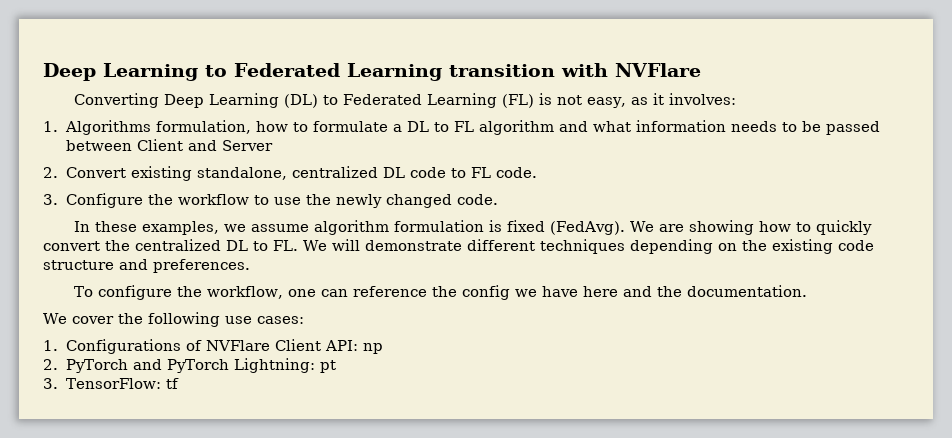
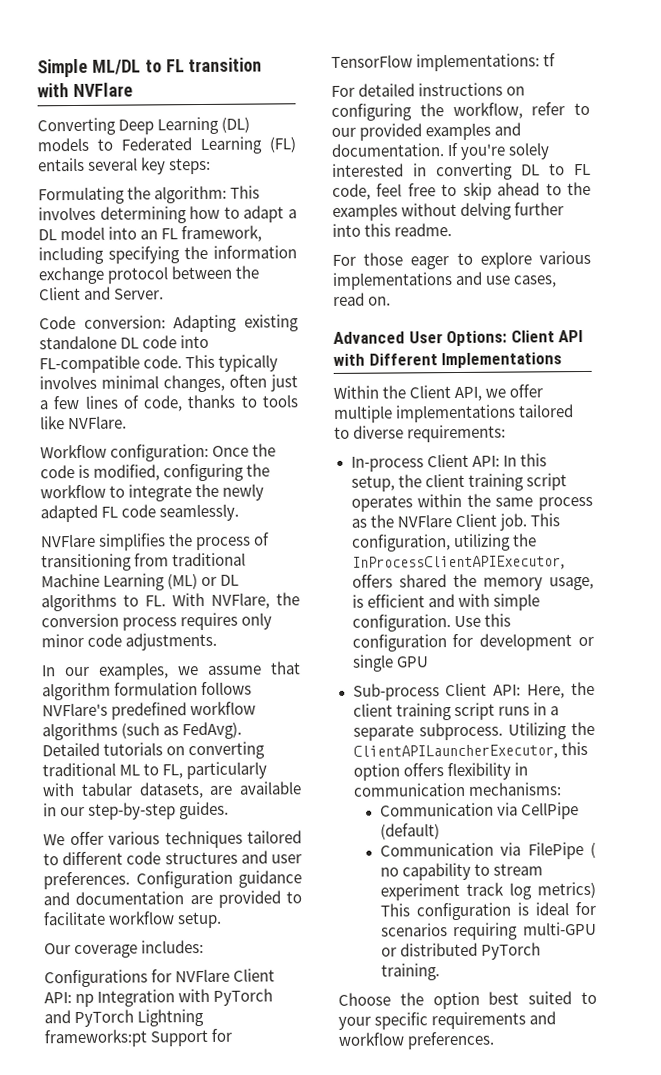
- Deep Learning to Federated Learning transition with NVFlare
+ Simple ML/DL to FL transition with NVFlare
- Converting Deep Learning (DL) to Federated Learning (FL) is not easy, as it involves:
- 1. Algorithms formulation, how to formulate a DL to FL algorithm and what information needs to be passed between Client and Server
- 2. Convert existing standalone, centralized DL code to FL code.
- 3. Configure the workflow to use the newly changed code.
- In these examples, we assume algorithm formulation is fixed (FedAvg). We are showing how to quickly convert the centralized DL to FL. We will demonstrate different techniques depending on the existing code structure and preferences.
- To configure the workflow, one can reference the config we have here and the documentation.
- We cover the following use cases:
- 1. Configurations of NVFlare Client API: np
- 2. PyTorch and PyTorch Lightning: pt
- 3. TensorFlow: tf
+ Converting Deep Learning (DL) models to Federated Learning (FL) entails several key steps:
+ Formulating the algorithm: This involves determining how to adapt a DL model into an FL framework, including specifying the information exchange protocol between the Client and Server.
+ Code conversion: Adapting existing standalone DL code into FL-compatible code. This typically involves minimal changes, often just a few lines of code, thanks to tools like NVFlare.
+ Workflow configuration: Once the code is modified, configuring the workflow to integrate the newly adapted FL code seamlessly.
+ NVFlare simplifies the process of transitioning from traditional Machine Learning (ML) or DL algorithms to FL. With NVFlare, the conversion process requires only minor code adjustments.
+ In our examples, we assume that algorithm formulation follows NVFlare's predefined workflow algorithms (such as FedAvg). Detailed tutorials on converting traditional ML to FL, particularly with tabular datasets, are available in our step-by-step guides.
+ We offer various techniques tailored to different code structures and user preferences. Configuration guidance and documentation are provided to facilitate workflow setup.
+ Our coverage includes:
+ Configurations for NVFlare Client API: np Integration with PyTorch and PyTorch Lightning frameworks:pt Support for TensorFlow implementations: tf
+ For detailed instructions on configuring the workflow, refer to our provided examples and documentation. If you're solely interested in converting DL to FL code, feel free to skip ahead to the examples without delving further into this readme.
+ For those eager to explore various implementations and use cases, read on.
+ Advanced User Options: Client API with Different Implementations
+ Within the Client API, we offer multiple implementations tailored to diverse requirements:
+ In-process Client API: In this setup, the client training script operates within the same process as the NVFlare Client job. This configuration, utilizing the InProcessClientAPIExecutor, offers shared the memory usage, is efficient and with simple configuration. Use this configuration for development or single GPU
+ Sub-process Client API: Here, the client training script runs in a separate subprocess. Utilizing the ClientAPILauncherExecutor, this option offers flexibility in communication mechanisms:
+ Communication via CellPipe (default)
+ Communication via FilePipe ( no capability to stream experiment track log metrics) This configuration is ideal for scenarios requiring multi-GPU or distributed PyTorch training.
+ Choose the option best suited to your specific requirements and workflow preferences.

